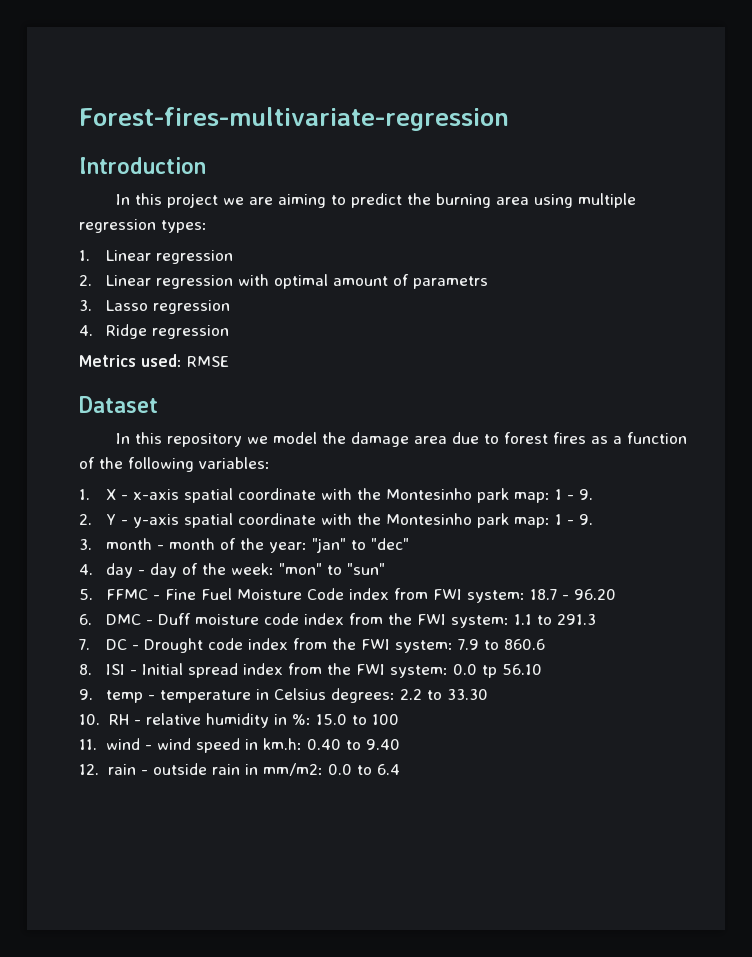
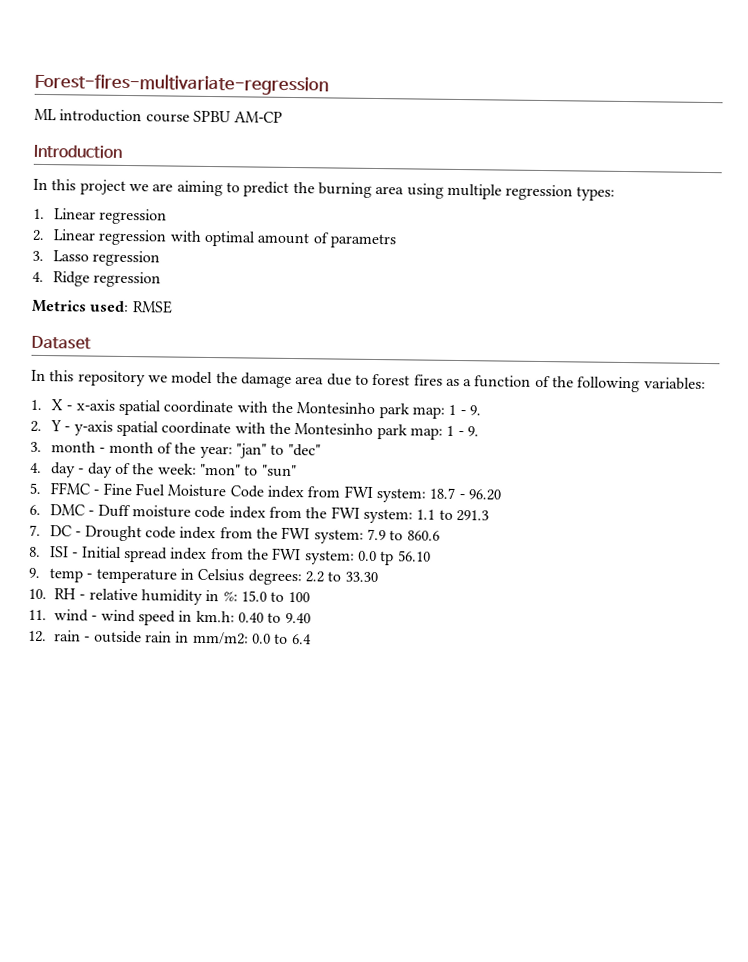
+ ML introduction course SPBU AM-CP

